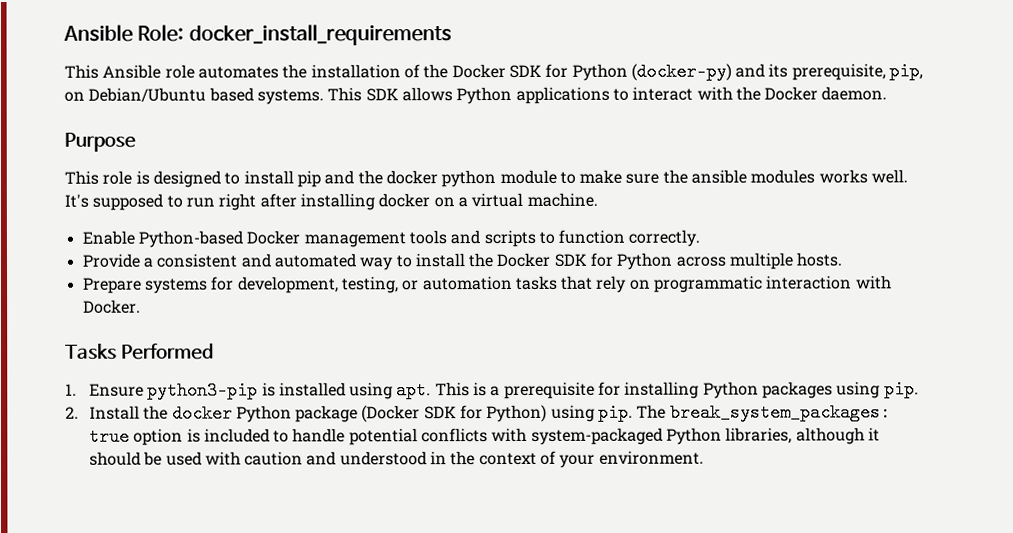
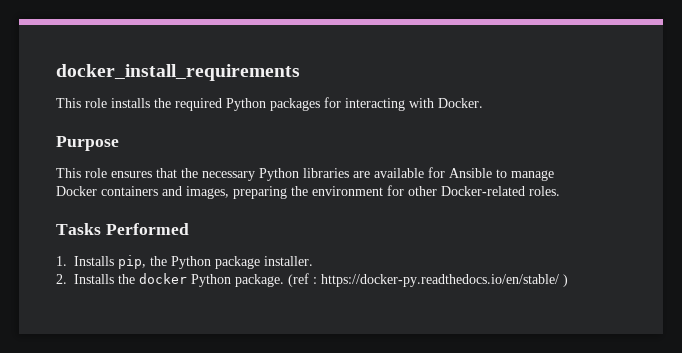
- Ansible Role: docker_install_requirements
+ docker_install_requirements
- This Ansible role automates the installation of the Docker SDK for Python (docker-py) and its prerequisite, pip, on Debian/Ubuntu based systems. This SDK allows Python applications to interact with the Docker daemon.
+ This role installs the required Python packages for interacting with Docker.
  Purpose
- This role is designed to install pip and the docker python module to make sure the ansible modules works well. It's supposed to run right after installing docker on a virtual machine.
- Enable Python-based Docker management tools and scripts to function correctly.
- Provide a consistent and automated way to install the Docker SDK for Python across multiple hosts.
- Prepare systems for development, testing, or automation tasks that rely on programmatic interaction with Docker.
+ This role ensures that the necessary Python libraries are available for Ansible to manage Docker containers and images, preparing the environment for other Docker-related roles.
  Tasks Performed
- 1. Ensure python3-pip is installed using apt. This is a prerequisite for installing Python packages using pip.
+ 1. Installs pip, the Python package installer.
- 2. Install the docker Python package (Docker SDK for Python) using pip. The break_system_packages: true option is included to handle potential conflicts with system-packaged Python libraries, although it should be used with caution and understood in the context of your environment.
+ 2. Installs the docker Python package. (ref : https://docker-py.readthedocs.io/en/stable/ )

